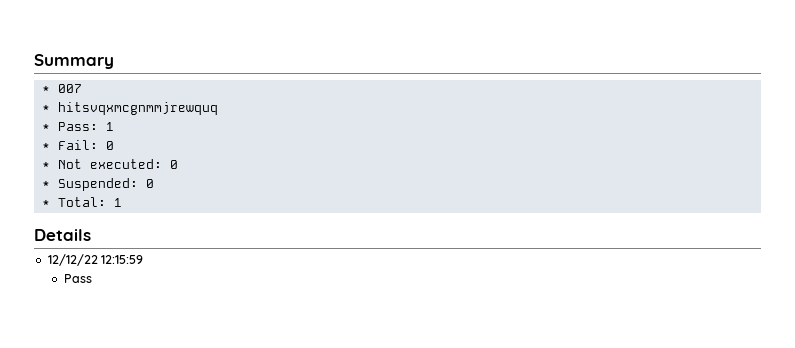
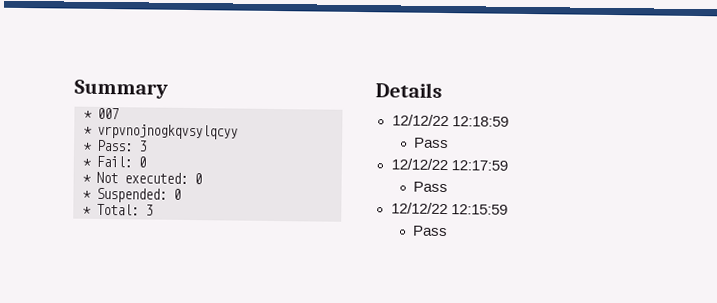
- * hitsvqxmcgnmmjrewquq
+ * vrpvnojnogkqvsylqcyy
- * Pass: 1
+ * Pass: 3
- * Total: 1
+ * Total: 3
+ 12/12/22 12:18:59
+ Pass
+ 12/12/22 12:17:59
+ Pass

